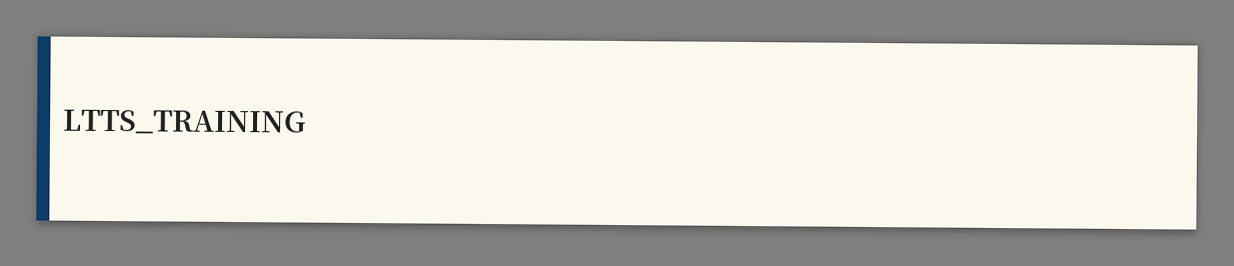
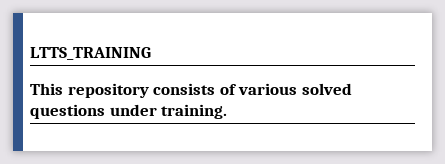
+ This repository consists of various solved questions under training.

